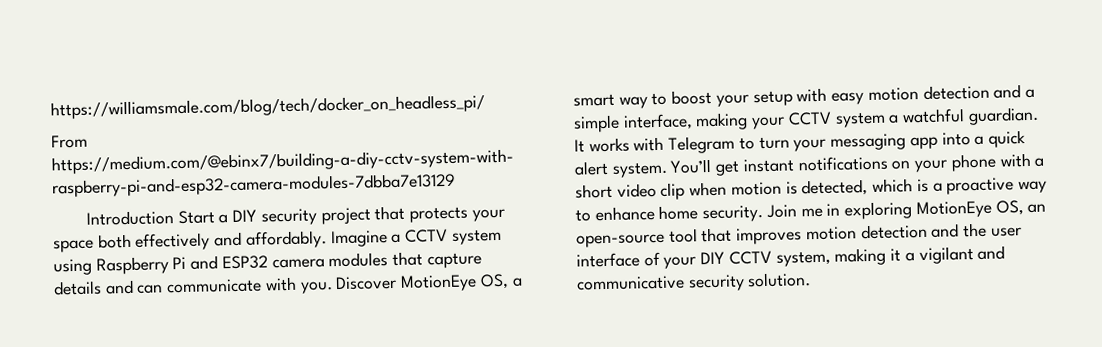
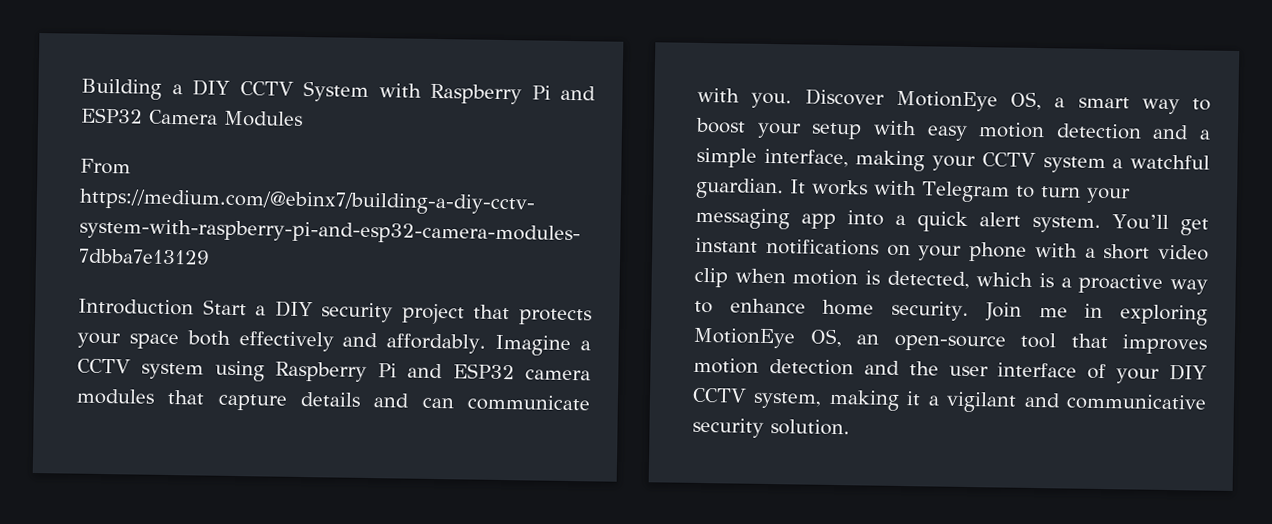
- https://williamsmale.com/blog/tech/docker_on_headless_pi/
+ Building a DIY CCTV System with Raspberry Pi and ESP32 Camera Modules

